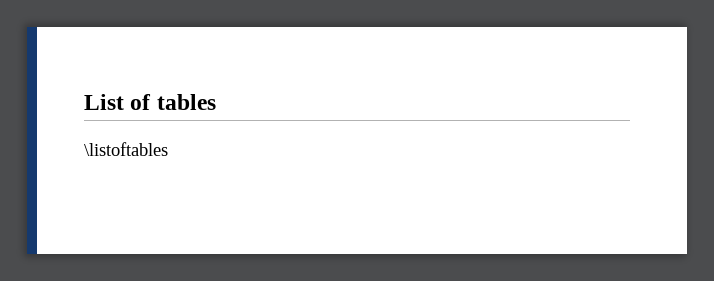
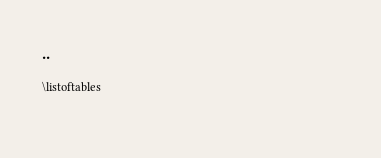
- List of tables
+ ..

